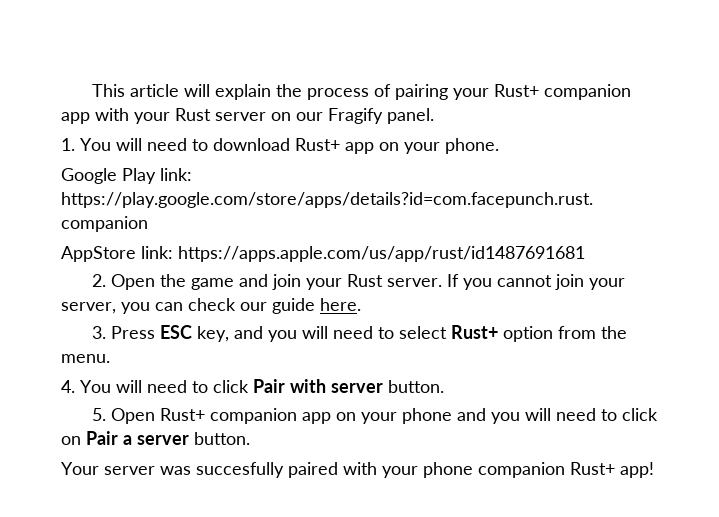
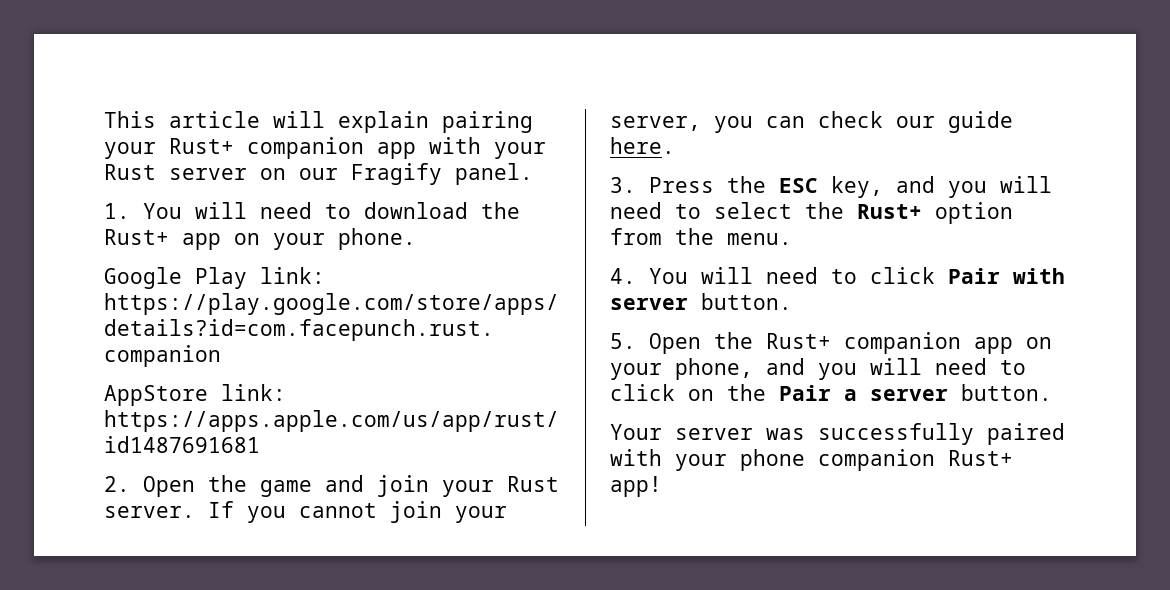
- This article will explain the process of pairing your Rust+ companion app with your Rust server on our Fragify panel.
+ This article will explain pairing your Rust+ companion app with your Rust server on our Fragify panel.
- 1. You will need to download Rust+ app on your phone.
+ 1. You will need to download the Rust+ app on your phone.
- 3. Press ESC key, and you will need to select Rust+ option from the menu.
+ 3. Press the ESC key, and you will need to select the Rust+ option from the menu.
- 5. Open Rust+ companion app on your phone and you will need to click on Pair a server button.
+ 5. Open the Rust+ companion app on your phone, and you will need to click on the Pair a server button.
- Your server was succesfully paired with your phone companion Rust+ app!
+ Your server was successfully paired with your phone companion Rust+ app!

